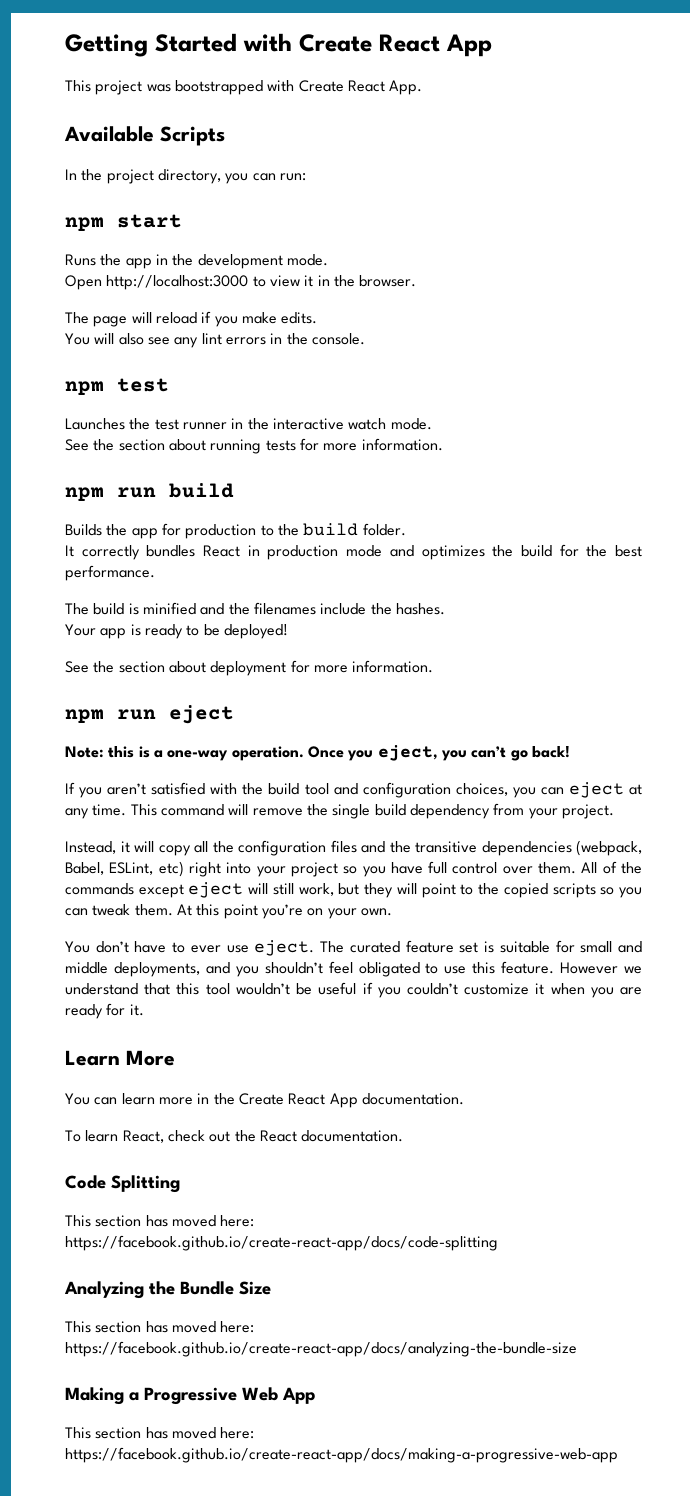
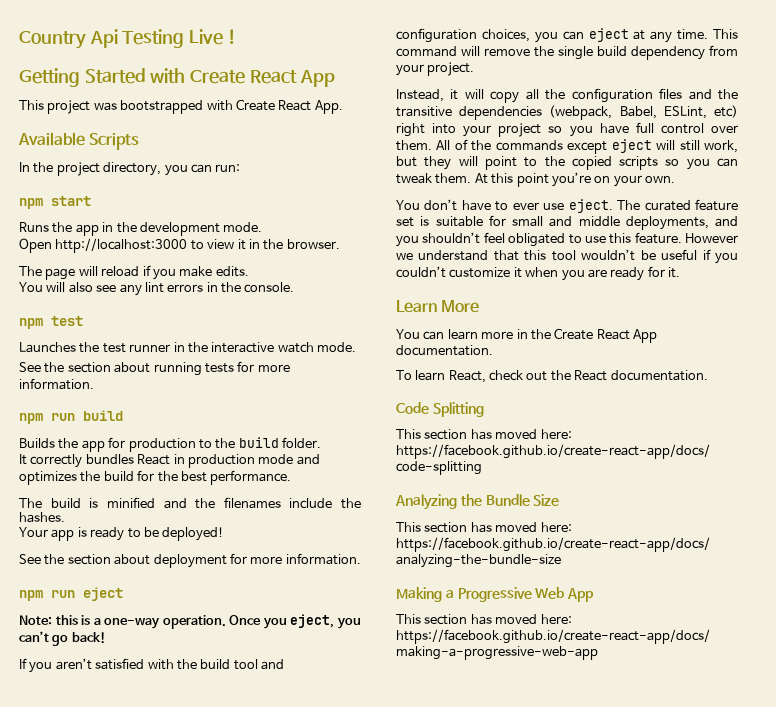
+ Country Api Testing Live !

